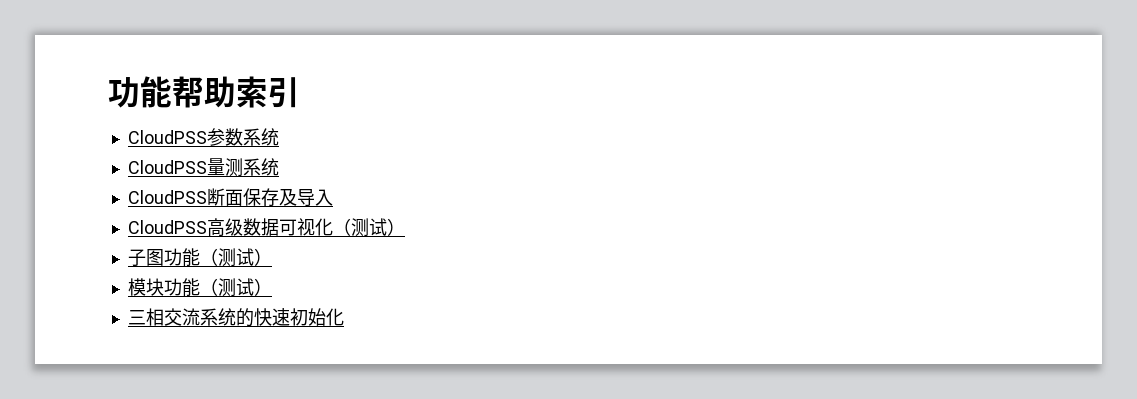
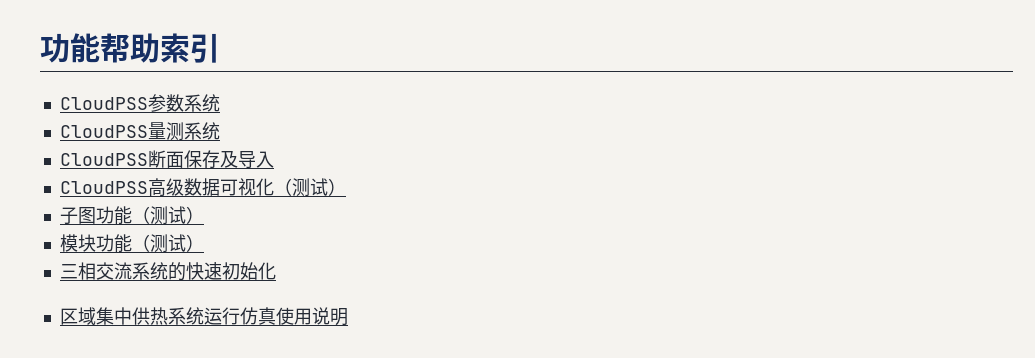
+ 区域集中供热系统运行仿真使用说明

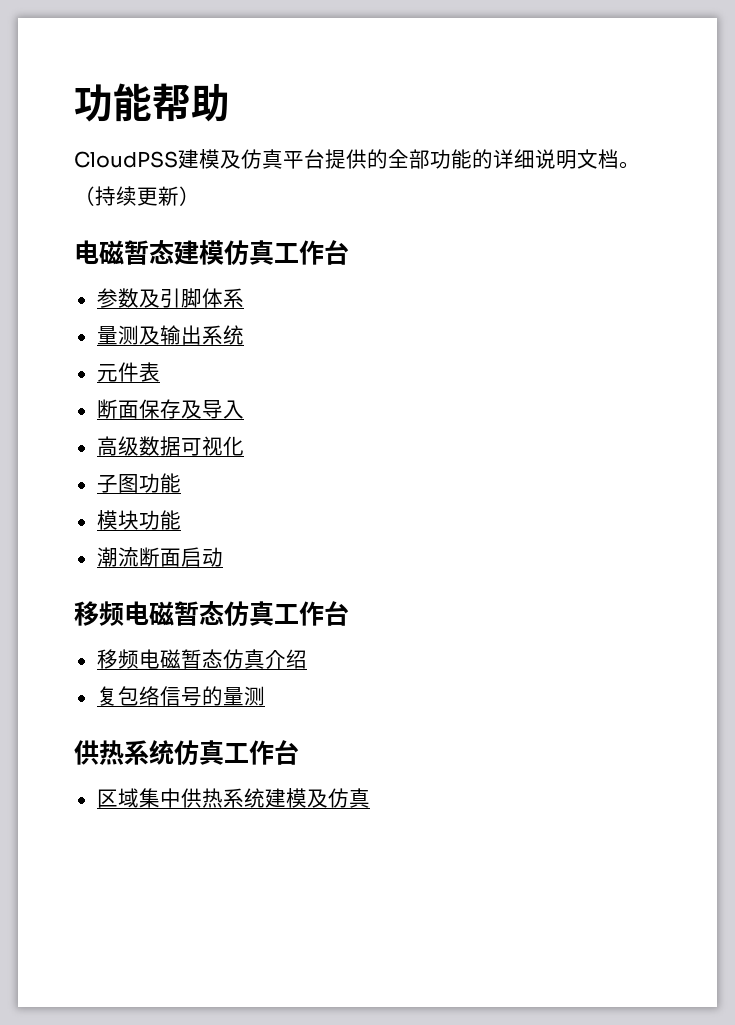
- 功能帮助索引
- CloudPSS参数系统
- CloudPSS量测系统
- CloudPSS断面保存及导入
+ 功能帮助
+ CloudPSS建模及仿真平台提供的全部功能的详细说明文档。（持续更新）
+ 电磁暂态建模仿真工作台
+ 参数及引脚体系
+ 量测及输出系统
+ 元件表
+ 断面保存及导入
- CloudPSS高级数据可视化（测试）
+ 高级数据可视化
- 子图功能（测试）
+ 子图功能
- 模块功能（测试）
- 三相交流系统的快速初始化
+ 模块功能
+ 潮流断面启动
+ 移频电磁暂态仿真工作台
+ 移频电磁暂态仿真介绍
+ 复包络信号的量测
+ 供热系统仿真工作台
- 区域集中供热系统运行仿真使用说明
+ 区域集中供热系统建模及仿真

